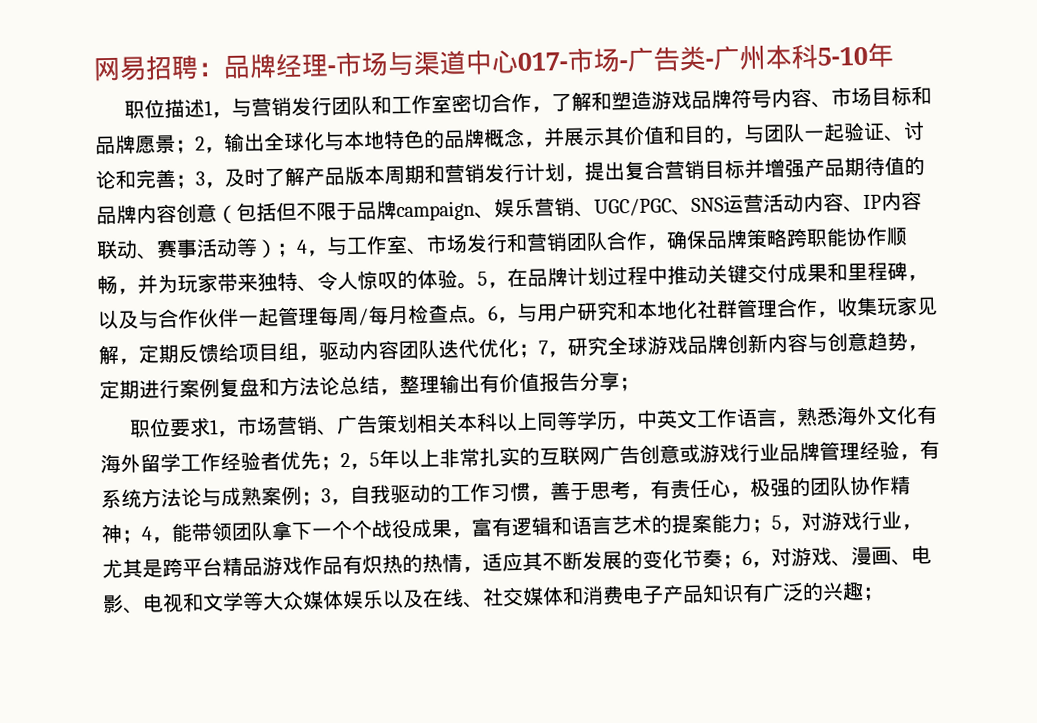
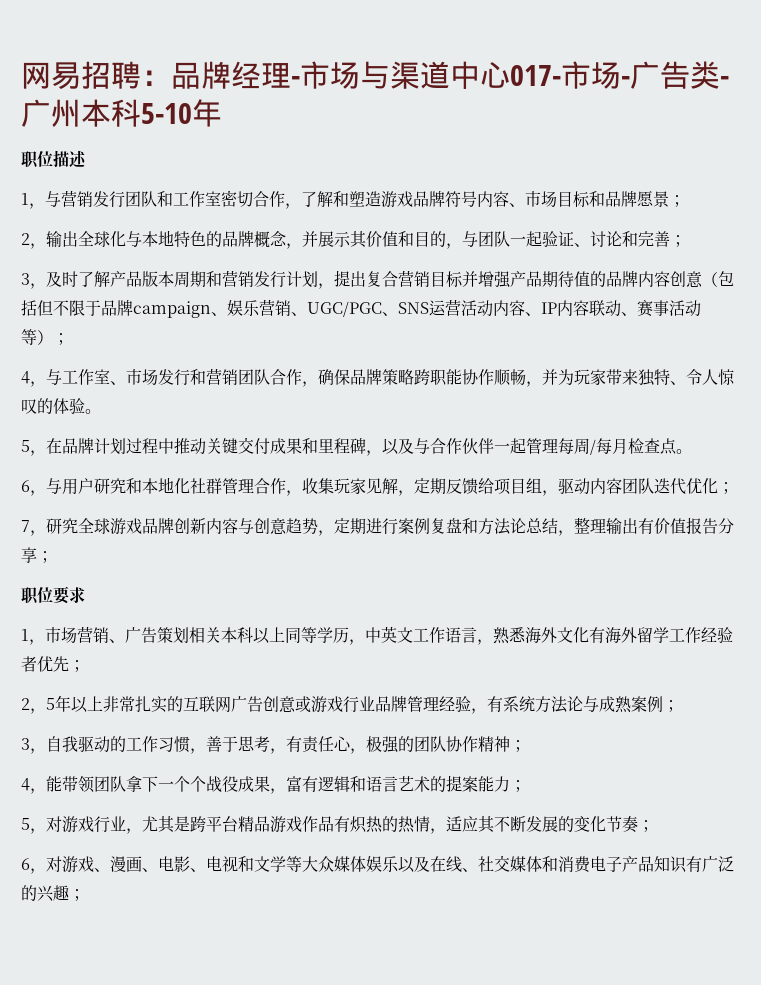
- 职位描述1，与营销发行团队和工作室密切合作，了解和塑造游戏品牌符号内容、市场目标和品牌愿景；2，输出全球化与本地特色的品牌概念，并展示其价值和目的，与团队一起验证、讨论和完善；3，及时了解产品版本周期和营销发行计划，提出复合营销目标并增强产品期待值的品牌内容创意（包括但不限于品牌campaign、娱乐营销、UGC/PGC、SNS运营活动内容、IP内容联动、赛事活动等）；4，与工作室、市场发行和营销团队合作，确保品牌策略跨职能协作顺畅，并为玩家带来独特、令人惊叹的体验。5，在品牌计划过程中推动关键交付成果和里程碑，以及与合作伙伴一起管理每周/每月检查点。6，与用户研究和本地化社群管理合作，收集玩家见解，定期反馈给项目组，驱动内容团队迭代优化；7，研究全球游戏品牌创新内容与创意趋势，定期进行案例复盘和方法论总结，整理输出有价值报告分享；
+ 职位描述
+ 1，与营销发行团队和工作室密切合作，了解和塑造游戏品牌符号内容、市场目标和品牌愿景；
+ 2，输出全球化与本地特色的品牌概念，并展示其价值和目的，与团队一起验证、讨论和完善；
+ 3，及时了解产品版本周期和营销发行计划，提出复合营销目标并增强产品期待值的品牌内容创意（包括但不限于品牌campaign、娱乐营销、UGC/PGC、SNS运营活动内容、IP内容联动、赛事活动等）；
+ 4，与工作室、市场发行和营销团队合作，确保品牌策略跨职能协作顺畅，并为玩家带来独特、令人惊叹的体验。
+ 5，在品牌计划过程中推动关键交付成果和里程碑，以及与合作伙伴一起管理每周/每月检查点。
+ 6，与用户研究和本地化社群管理合作，收集玩家见解，定期反馈给项目组，驱动内容团队迭代优化；
+ 7，研究全球游戏品牌创新内容与创意趋势，定期进行案例复盘和方法论总结，整理输出有价值报告分享；
- 职位要求1，市场营销、广告策划相关本科以上同等学历，中英文工作语言，熟悉海外文化有海外留学工作经验者优先；2，5年以上非常扎实的互联网广告创意或游戏行业品牌管理经验，有系统方法论与成熟案例；3，自我驱动的工作习惯，善于思考，有责任心，极强的团队协作精神；4，能带领团队拿下一个个战役成果，富有逻辑和语言艺术的提案能力；5，对游戏行业，尤其是跨平台精品游戏作品有炽热的热情，适应其不断发展的变化节奏；6，对游戏、漫画、电影、电视和文学等大众媒体娱乐以及在线、社交媒体和消费电子产品知识有广泛的兴趣；
+ 职位要求
+ 1，市场营销、广告策划相关本科以上同等学历，中英文工作语言，熟悉海外文化有海外留学工作经验者优先；
+ 2，5年以上非常扎实的互联网广告创意或游戏行业品牌管理经验，有系统方法论与成熟案例；
+ 3，自我驱动的工作习惯，善于思考，有责任心，极强的团队协作精神；
+ 4，能带领团队拿下一个个战役成果，富有逻辑和语言艺术的提案能力；
+ 5，对游戏行业，尤其是跨平台精品游戏作品有炽热的热情，适应其不断发展的变化节奏；
+ 6，对游戏、漫画、电影、电视和文学等大众媒体娱乐以及在线、社交媒体和消费电子产品知识有广泛的兴趣；

